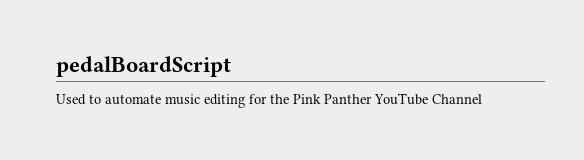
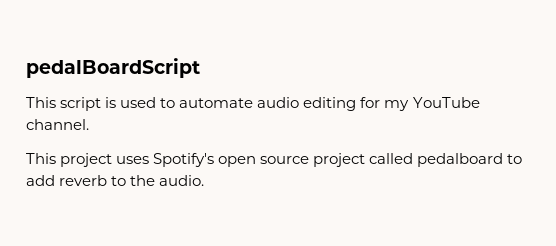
- Used to automate music editing for the Pink Panther YouTube Channel
+ This script is used to automate audio editing for my YouTube channel.
+ This project uses Spotify's open source project called pedalboard to add reverb to the audio.

